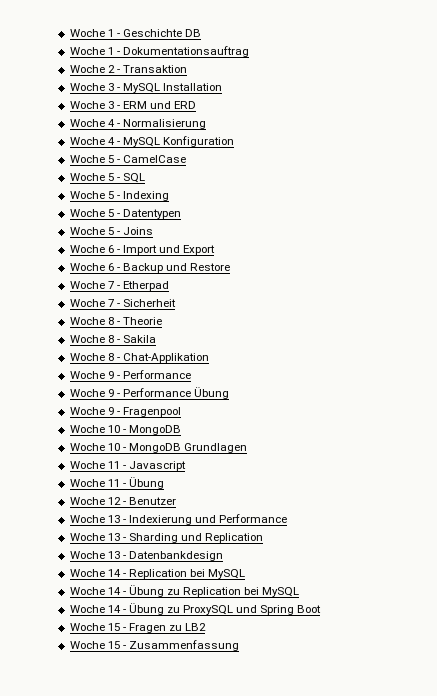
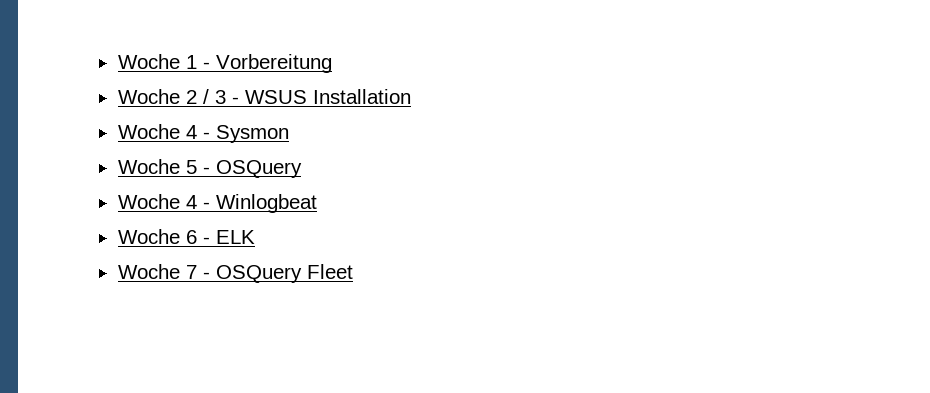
- Woche 1 - Geschichte DB
- Woche 1 - Dokumentationsauftrag
+ Woche 1 - Vorbereitung
- Woche 2 - Transaktion
- Woche 3 - MySQL Installation
+ Woche 2 / 3 - WSUS Installation
- Woche 3 - ERM und ERD
- Woche 4 - Normalisierung
- Woche 4 - MySQL Konfiguration
- Woche 5 - CamelCase
- Woche 5 - SQL
- Woche 5 - Indexing
- Woche 5 - Datentypen
- Woche 5 - Joins
- Woche 6 - Import und Export
- Woche 6 - Backup und Restore
- Woche 7 - Etherpad
- Woche 7 - Sicherheit
- Woche 8 - Theorie
- Woche 8 - Sakila
- Woche 8 - Chat-Applikation
- Woche 9 - Performance
- Woche 9 - Performance Übung
- Woche 9 - Fragenpool
- Woche 10 - MongoDB
- Woche 10 - MongoDB Grundlagen
- Woche 11 - Javascript
- Woche 11 - Übung
- Woche 12 - Benutzer
- Woche 13 - Indexierung und Performance
- Woche 13 - Sharding und Replication
- Woche 13 - Datenbankdesign
- Woche 14 - Replication bei MySQL
- Woche 14 - Übung zu Replication bei MySQL
- Woche 14 - Übung zu ProxySQL und Spring Boot
- Woche 15 - Fragen zu LB2
- Woche 15 - Zusammenfassung
+ Woche 4 - Sysmon
+ Woche 5 - OSQuery
+ Woche 4 - Winlogbeat
+ Woche 6 - ELK
+ Woche 7 - OSQuery Fleet

